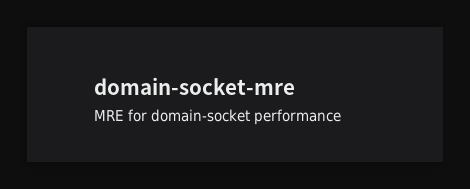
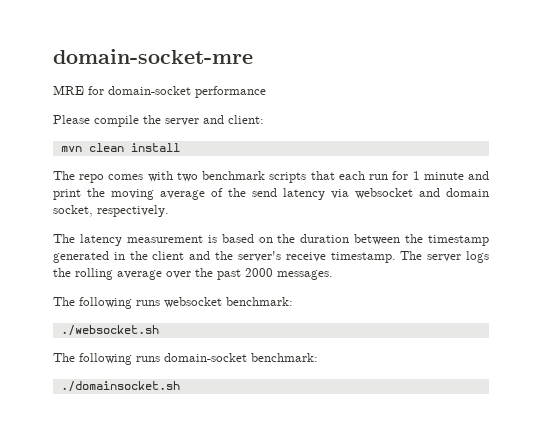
+ Please compile the server and client:
+ mvn clean install
+ The repo comes with two benchmark scripts that each run for 1 minute and print the moving average of the send latency via websocket and domain socket, respectively.
+ The latency measurement is based on the duration between the timestamp generated in the client and the server's receive timestamp. The server logs the rolling average over the past 2000 messages.
+ The following runs websocket benchmark:
+ ./websocket.sh
+ The following runs domain-socket benchmark:
+ ./domainsocket.sh

